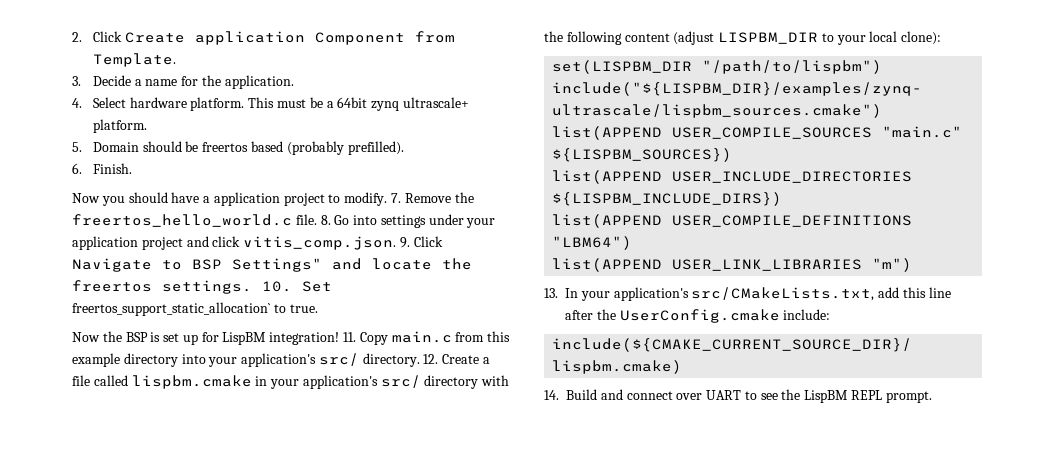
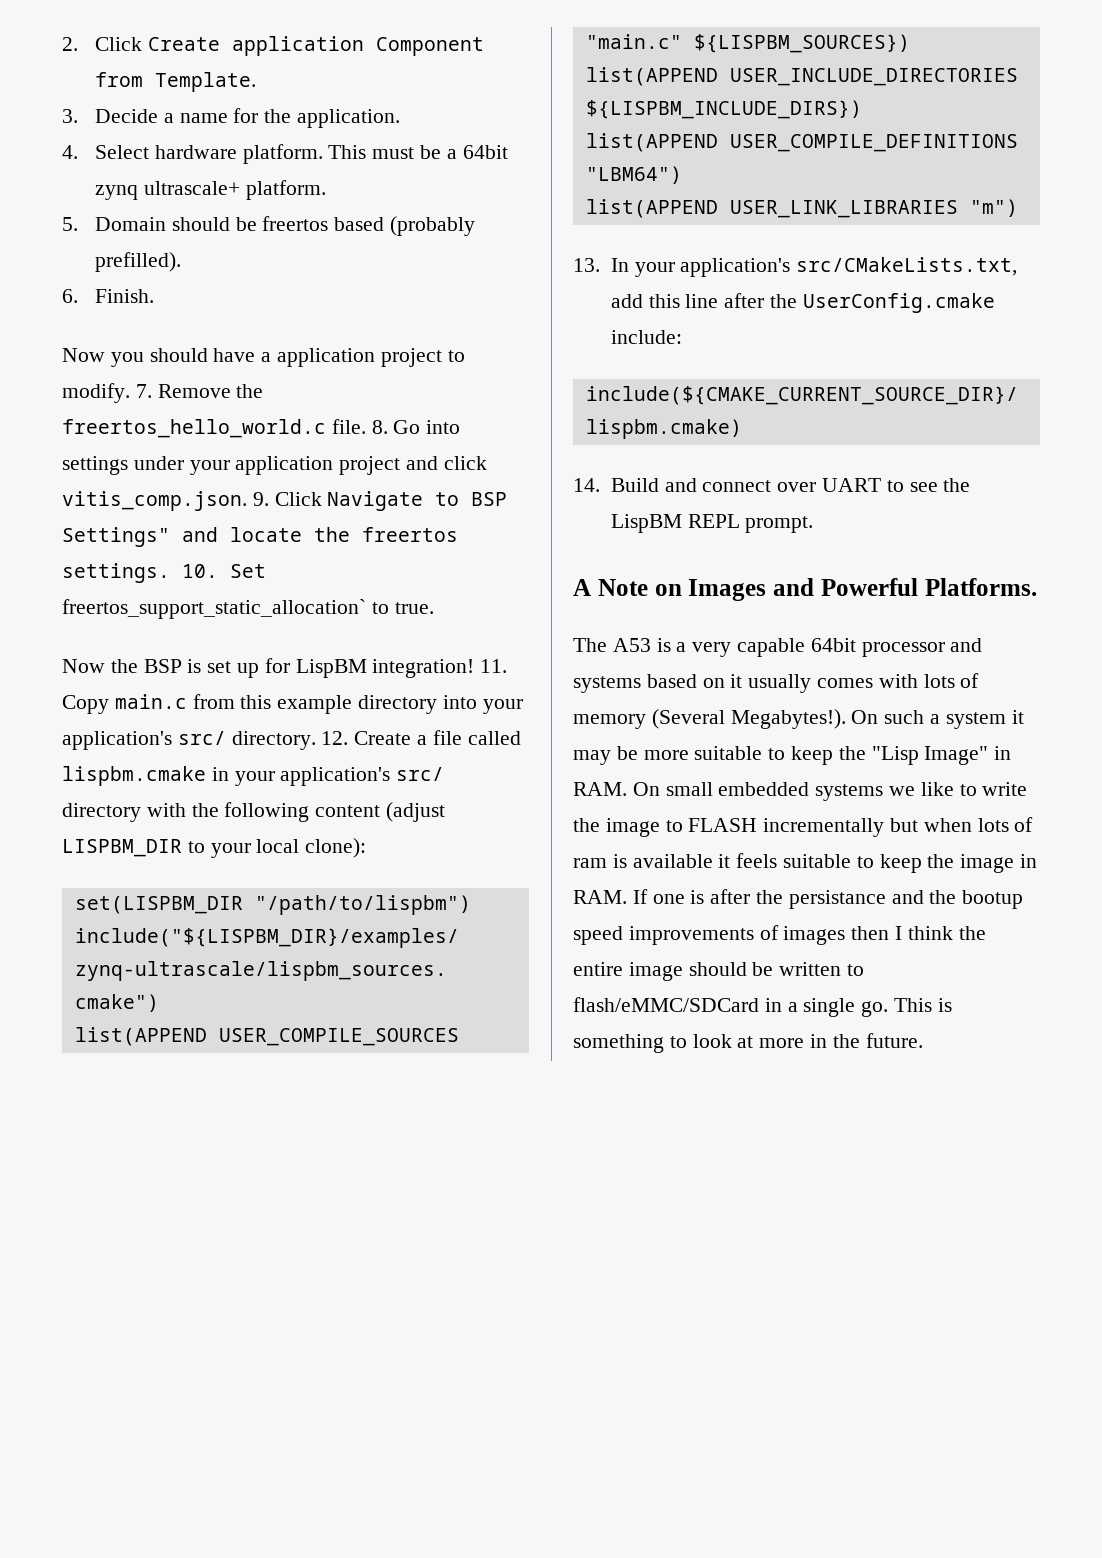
+ A Note on Images and Powerful Platforms.
+ The A53 is a very capable 64bit processor and systems based on it usually comes with lots of memory (Several Megabytes!). On such a system it may be more suitable to keep the "Lisp Image" in RAM. On small embedded systems we like to write the image to FLASH incrementally but when lots of ram is available it feels suitable to keep the image in RAM. If one is after the persistance and the bootup speed improvements of images then I think the entire image should be written to flash/eMMC/SDCard in a single go. This is something to look at more in the future.

